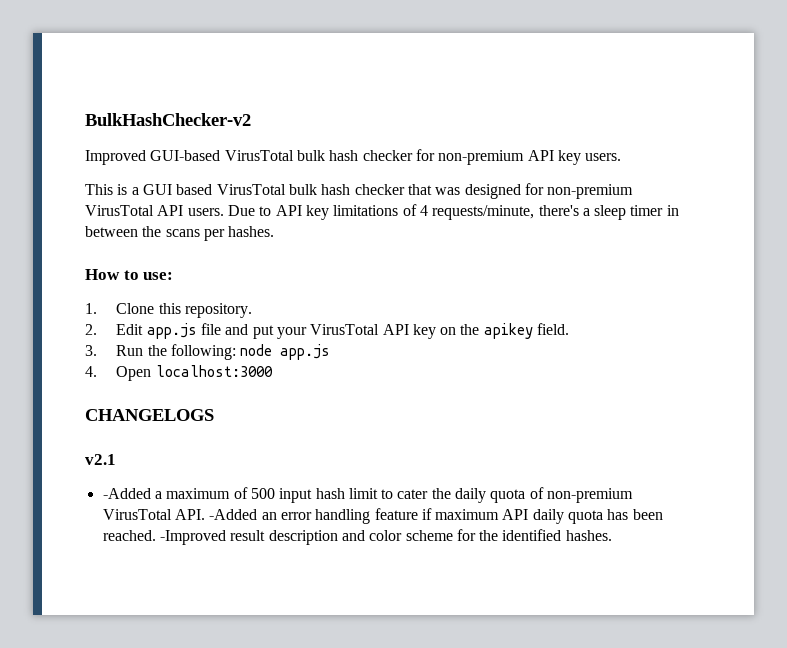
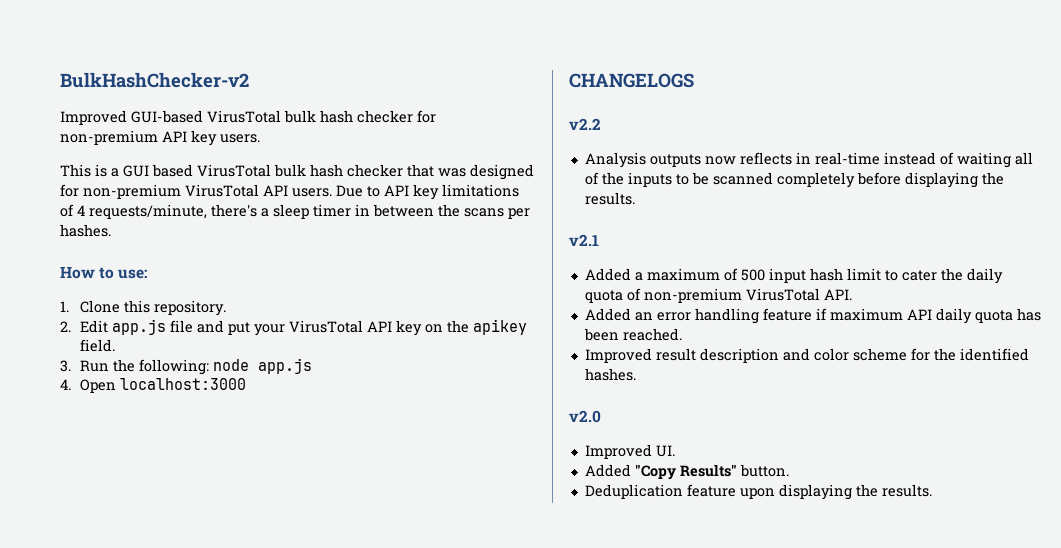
+ v2.2
+ Analysis outputs now reflects in real-time instead of waiting all of the inputs to be scanned completely before displaying the results.
- -Added a maximum of 500 input hash limit to cater the daily quota of non-premium VirusTotal API. -Added an error handling feature if maximum API daily quota has been reached. -Improved result description and color scheme for the identified hashes.
+ Added a maximum of 500 input hash limit to cater the daily quota of non-premium VirusTotal API.
+ Added an error handling feature if maximum API daily quota has been reached.
+ Improved result description and color scheme for the identified hashes.
+ v2.0
+ Improved UI.
+ Added "Copy Results" button.
+ Deduplication feature upon displaying the results.

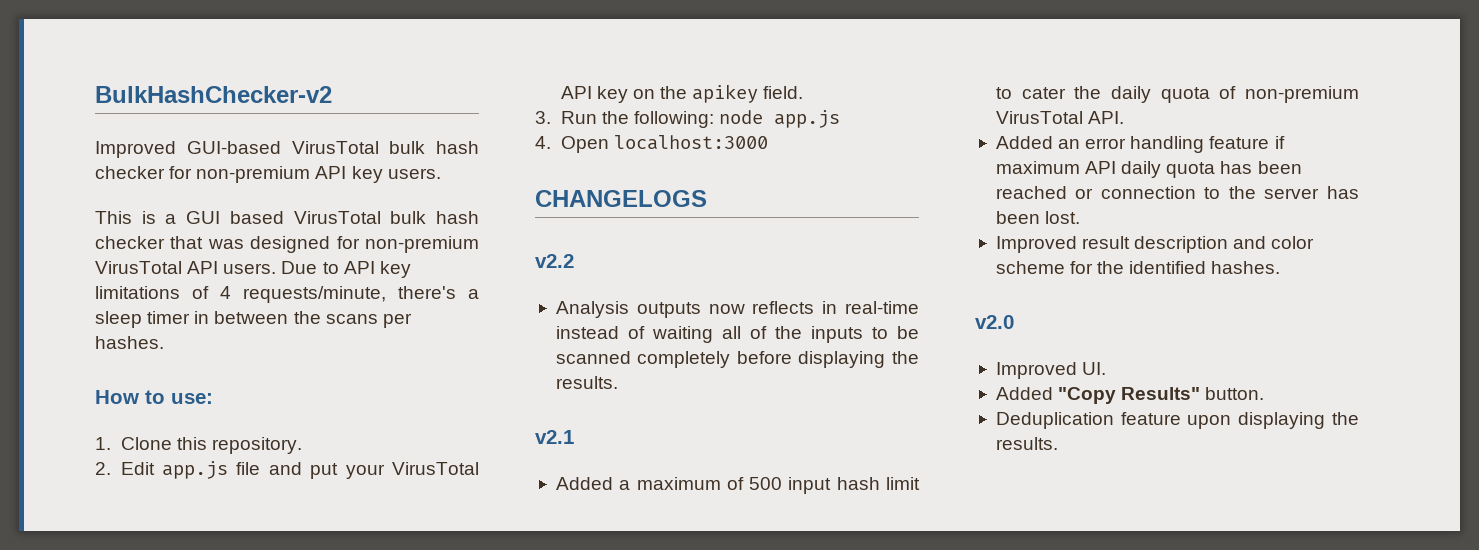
- Added an error handling feature if maximum API daily quota has been reached.
+ Added an error handling feature if maximum API daily quota has been reached or connection to the server has been lost.

